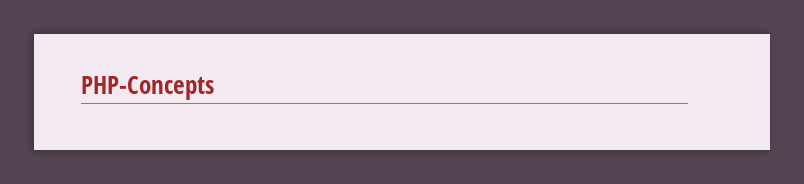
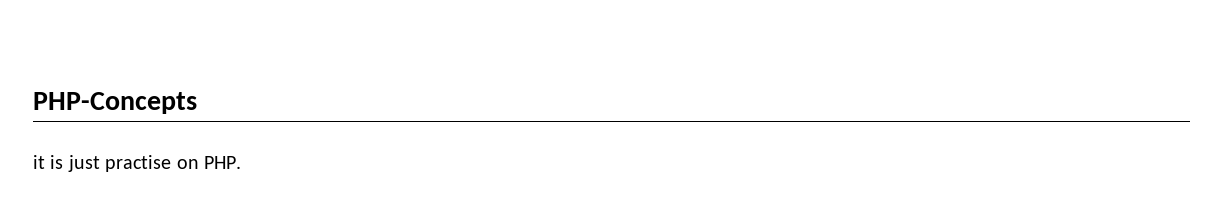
+ it is just practise on PHP.

